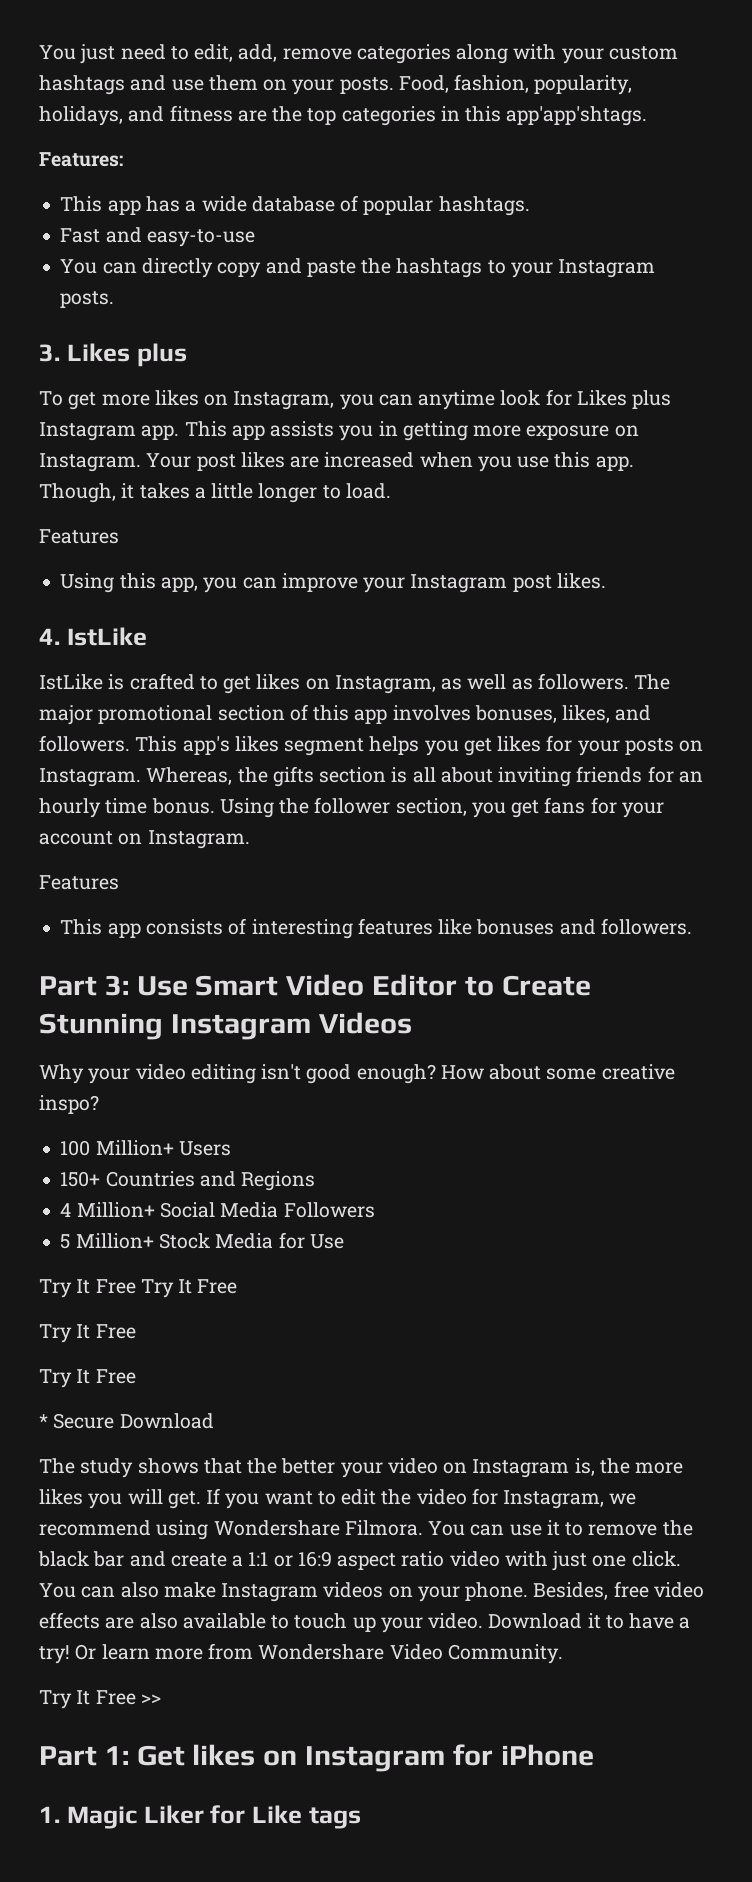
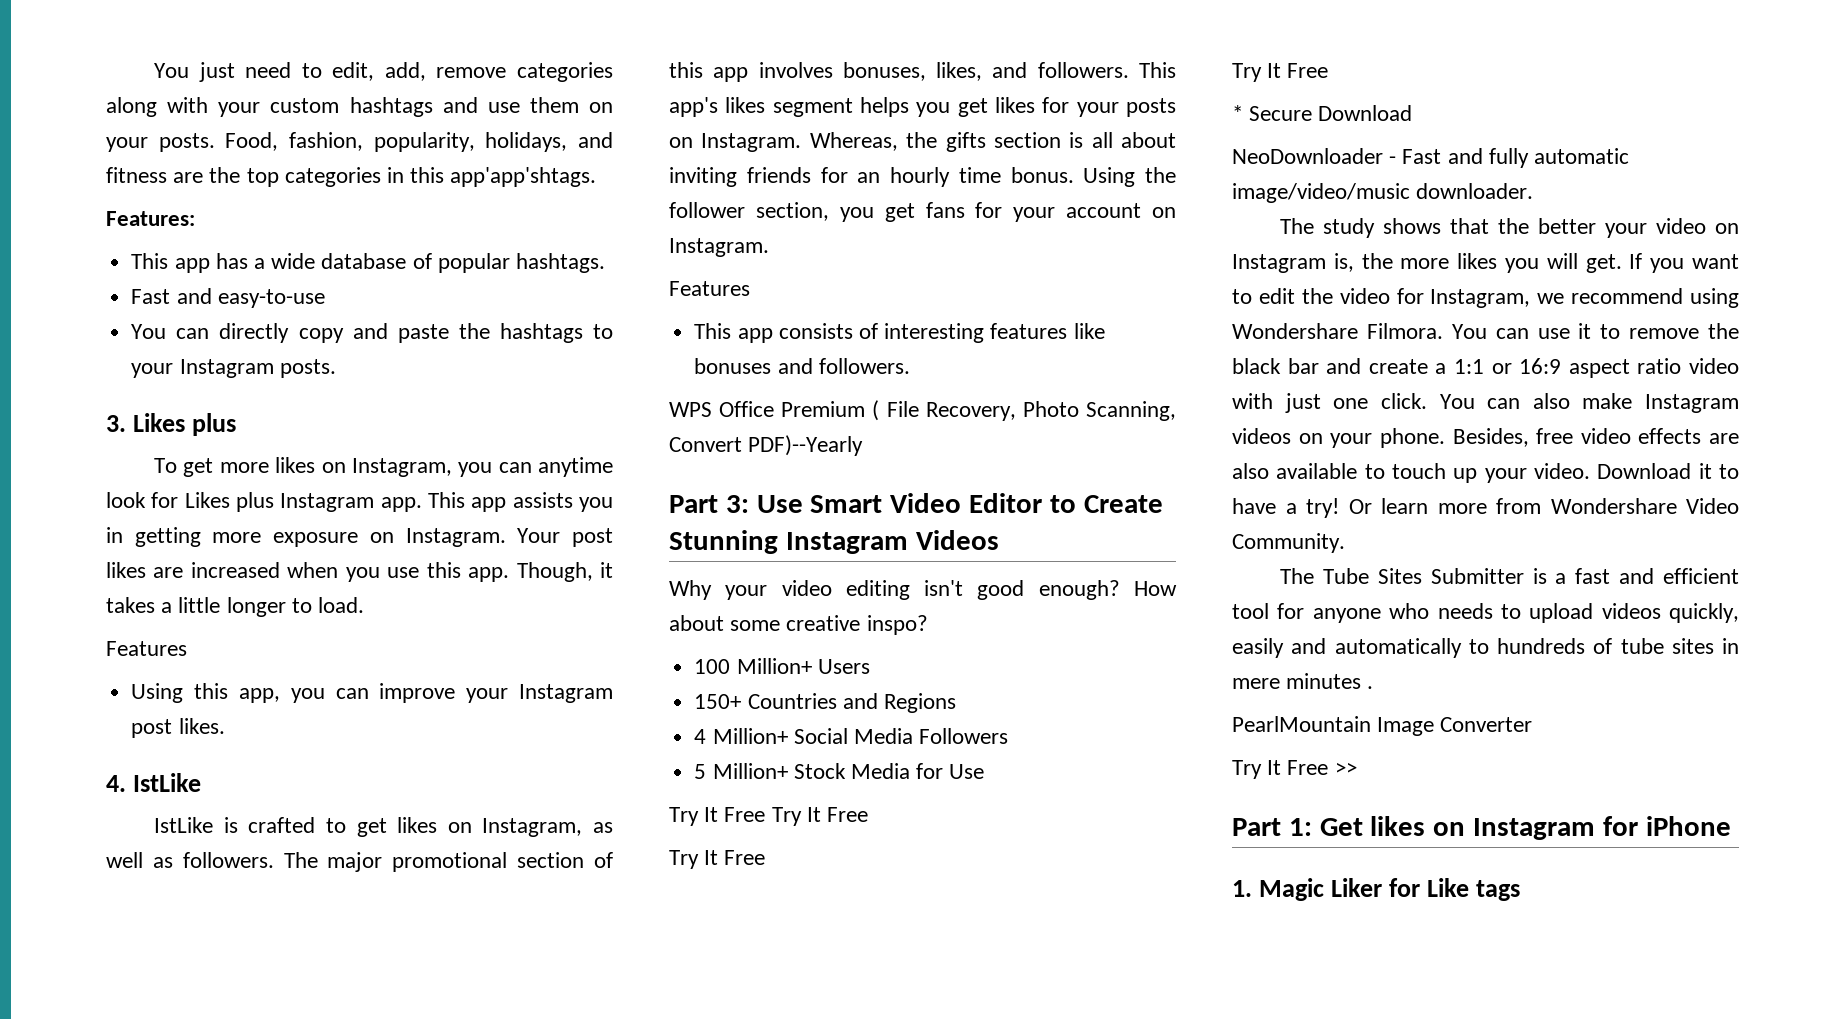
+ WPS Office Premium ( File Recovery, Photo Scanning, Convert PDF)--Yearly
+ NeoDownloader - Fast and fully automatic image/video/music downloader.
+ The Tube Sites Submitter is a fast and efficient tool for anyone who needs to upload videos quickly, easily and automatically to hundreds of tube sites in mere minutes .
+ PearlMountain Image Converter

